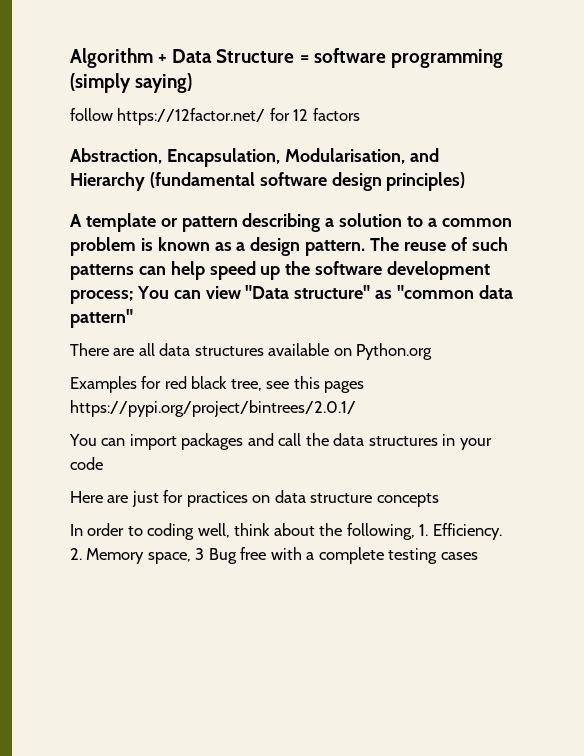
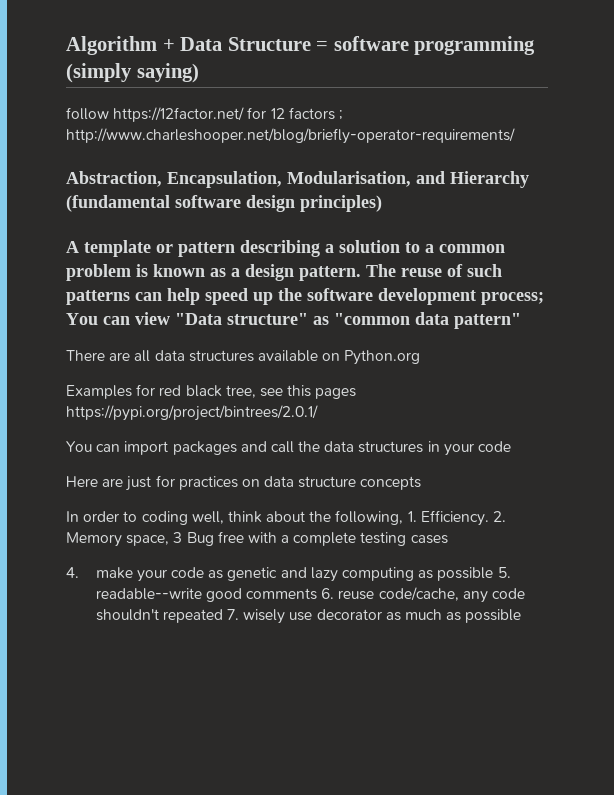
- follow https://12factor.net/ for 12 factors
+ follow https://12factor.net/ for 12 factors ; http://www.charleshooper.net/blog/briefly-operator-requirements/
+ 4. make your code as genetic and lazy computing as possible 5. readable--write good comments 6. reuse code/cache, any code shouldn't repeated 7. wisely use decorator as much as possible

